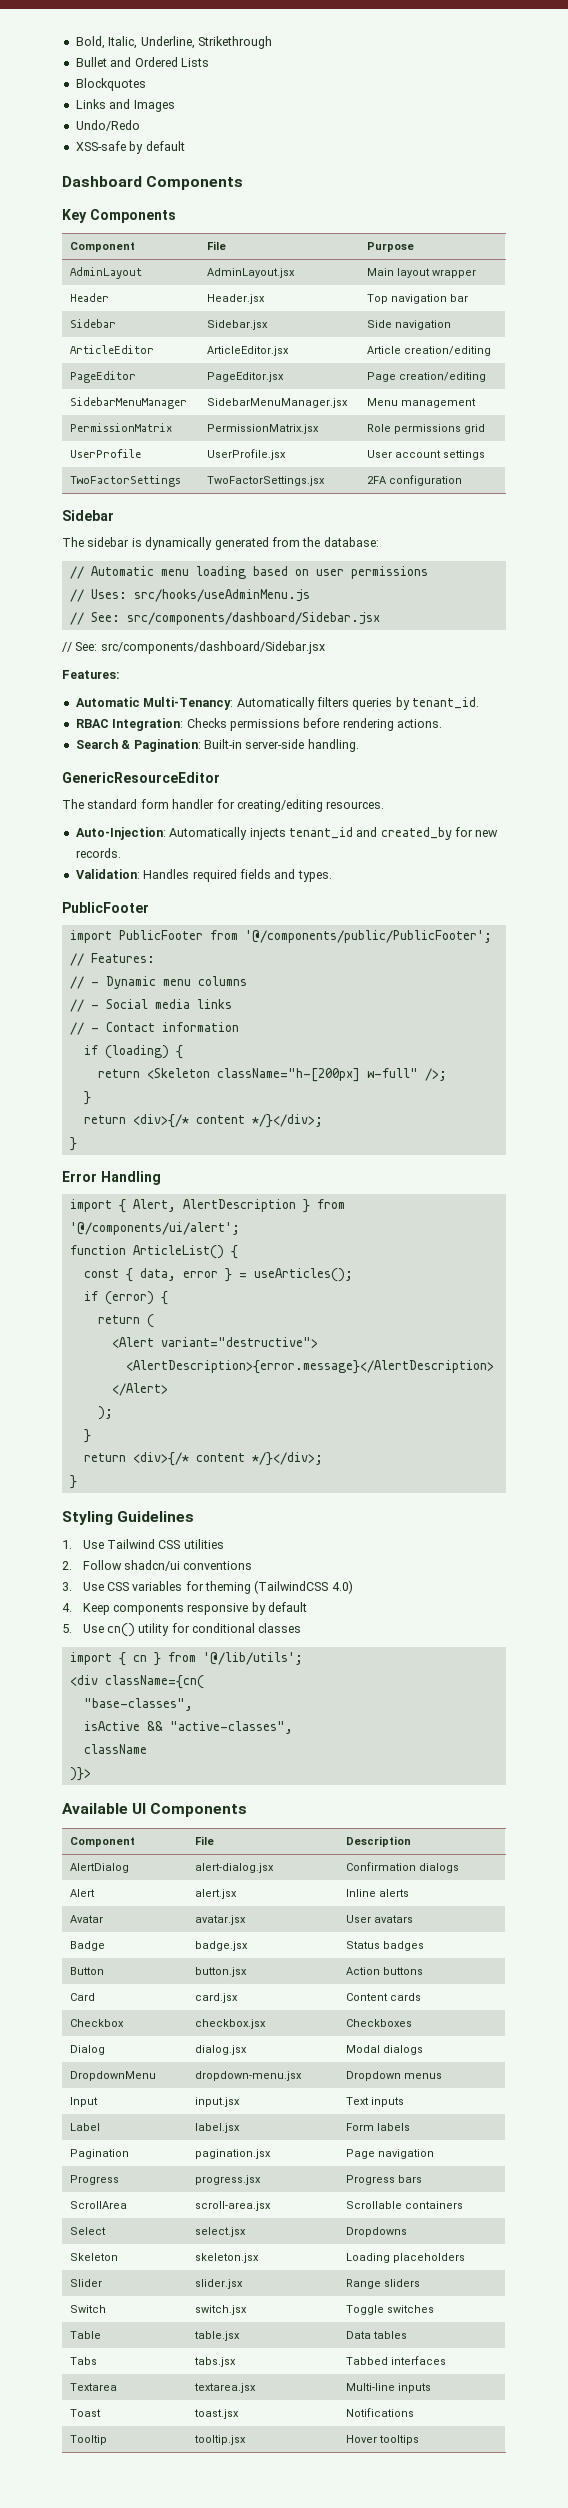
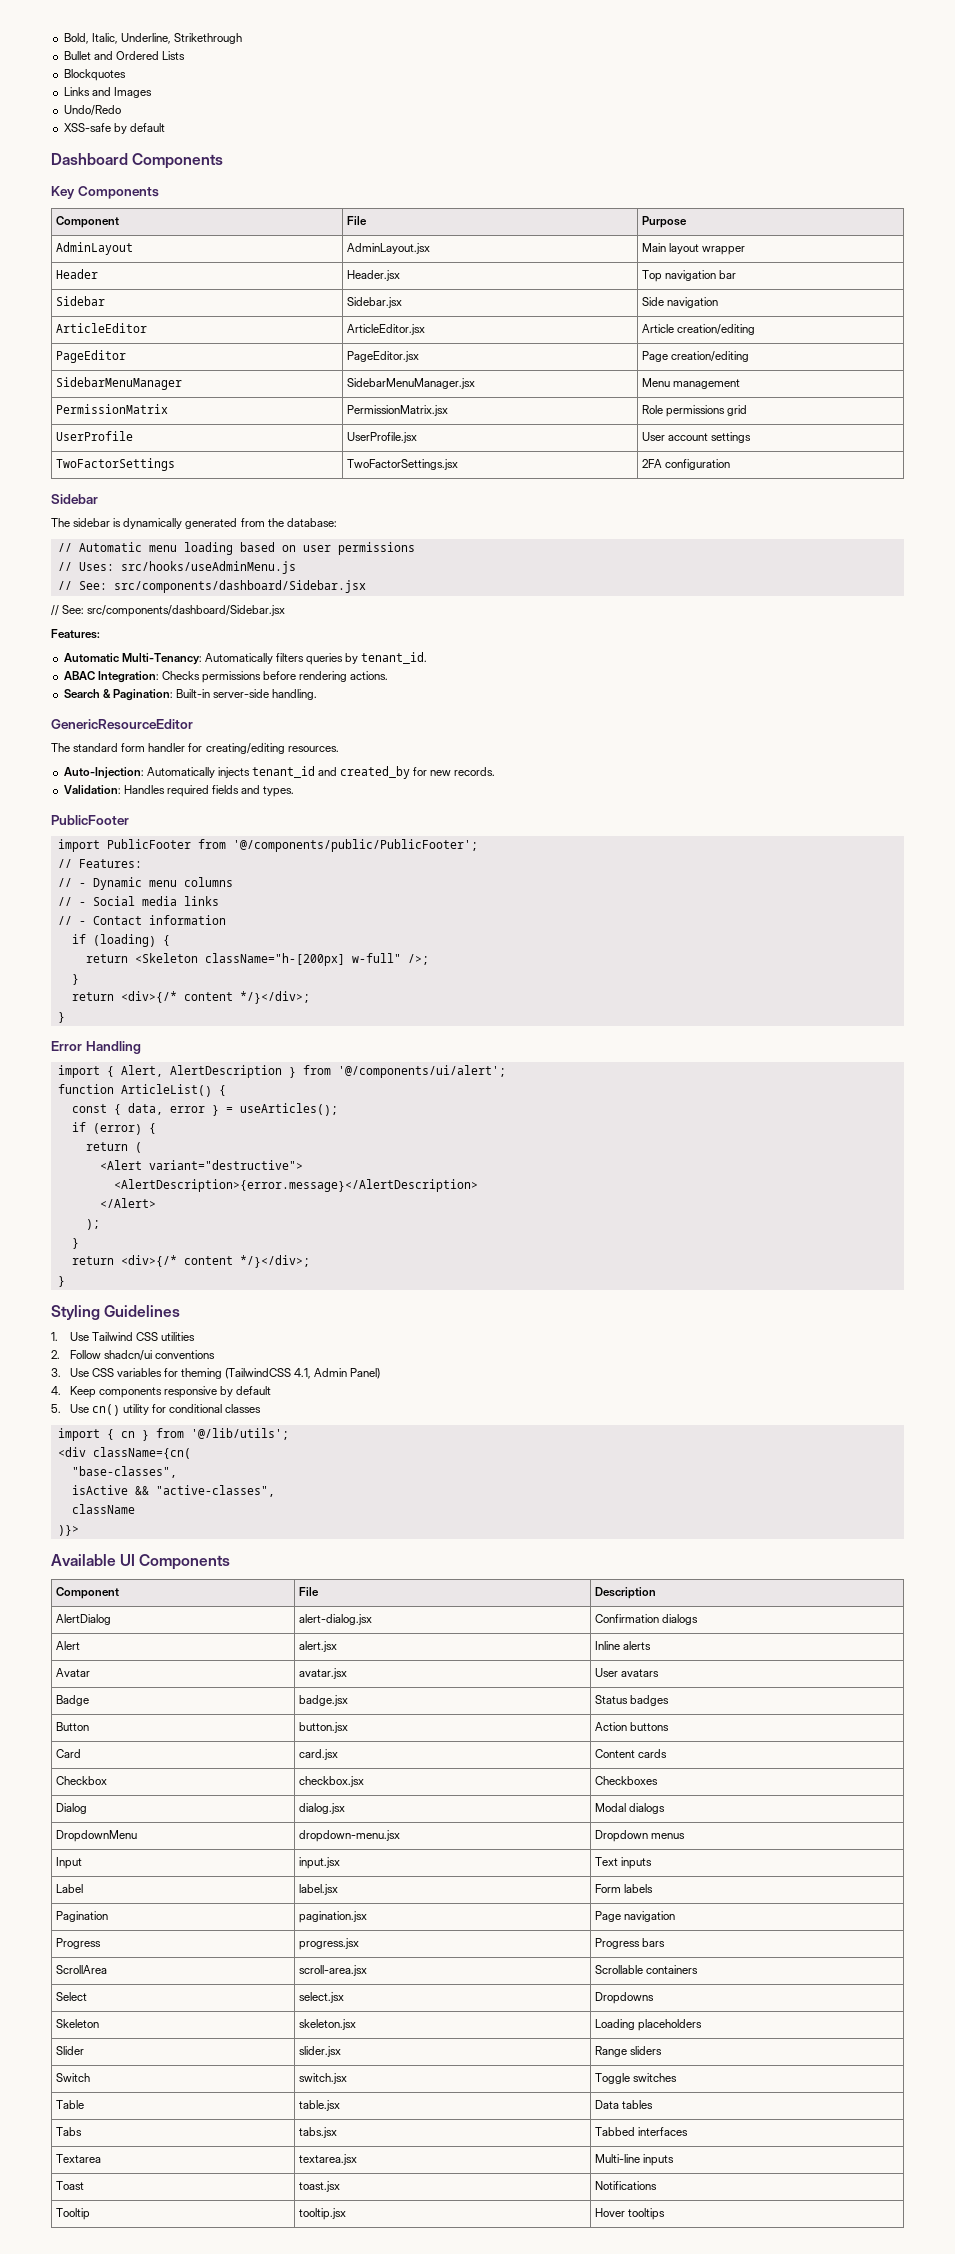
- RBAC Integration: Checks permissions before rendering actions.
+ ABAC Integration: Checks permissions before rendering actions.
- 3. Use CSS variables for theming (TailwindCSS 4.0)
+ 3. Use CSS variables for theming (TailwindCSS 4.1, Admin Panel)

